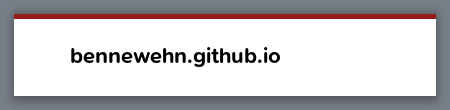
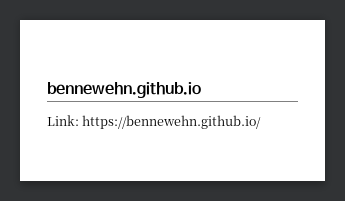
+ Link: https://bennewehn.github.io/

